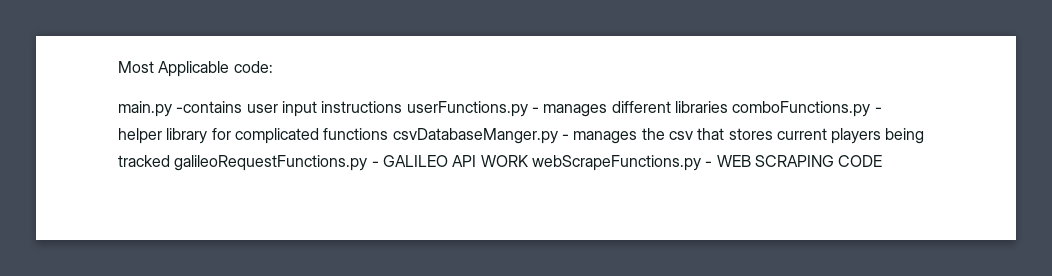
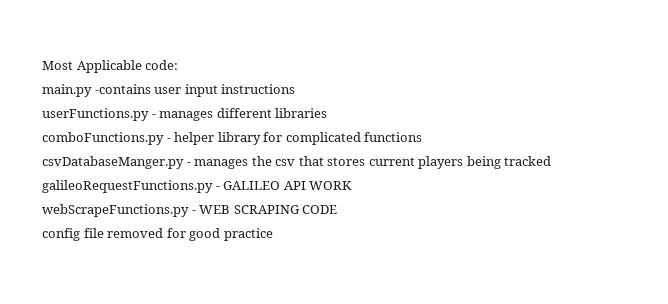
- main.py -contains user input instructions userFunctions.py - manages different libraries comboFunctions.py - helper library for complicated functions csvDatabaseManger.py - manages the csv that stores current players being tracked galileoRequestFunctions.py - GALILEO API WORK webScrapeFunctions.py - WEB SCRAPING CODE
+ main.py -contains user input instructions
+ userFunctions.py - manages different libraries
+ comboFunctions.py - helper library for complicated functions
+ csvDatabaseManger.py - manages the csv that stores current players being tracked
+ galileoRequestFunctions.py - GALILEO API WORK
+ webScrapeFunctions.py - WEB SCRAPING CODE
+ config file removed for good practice

